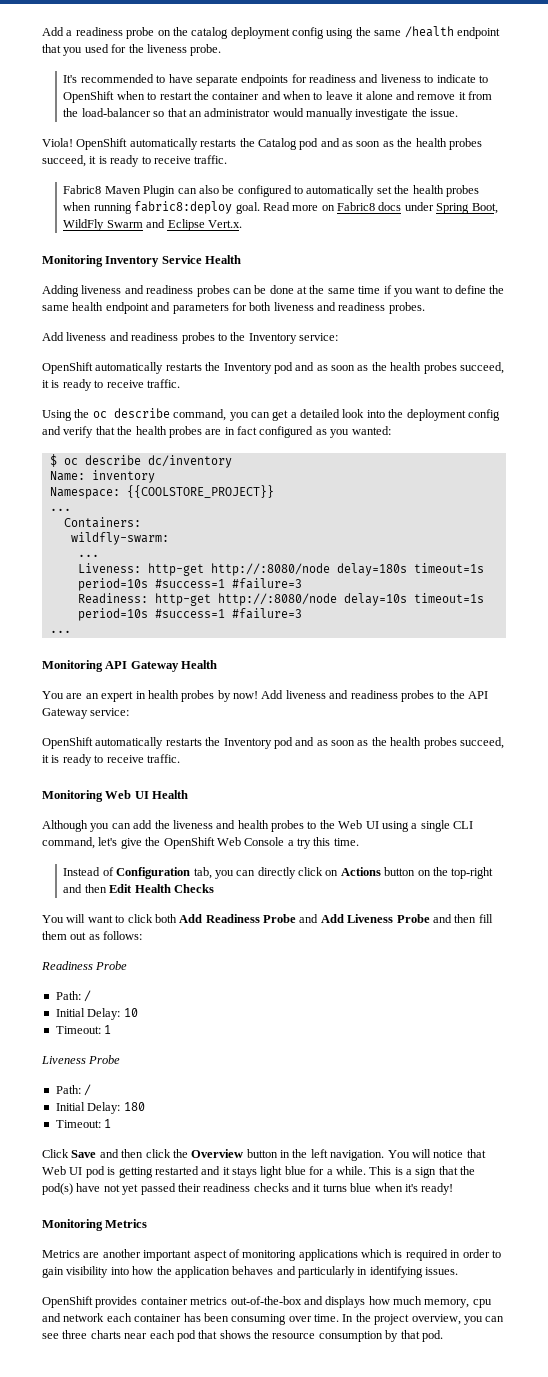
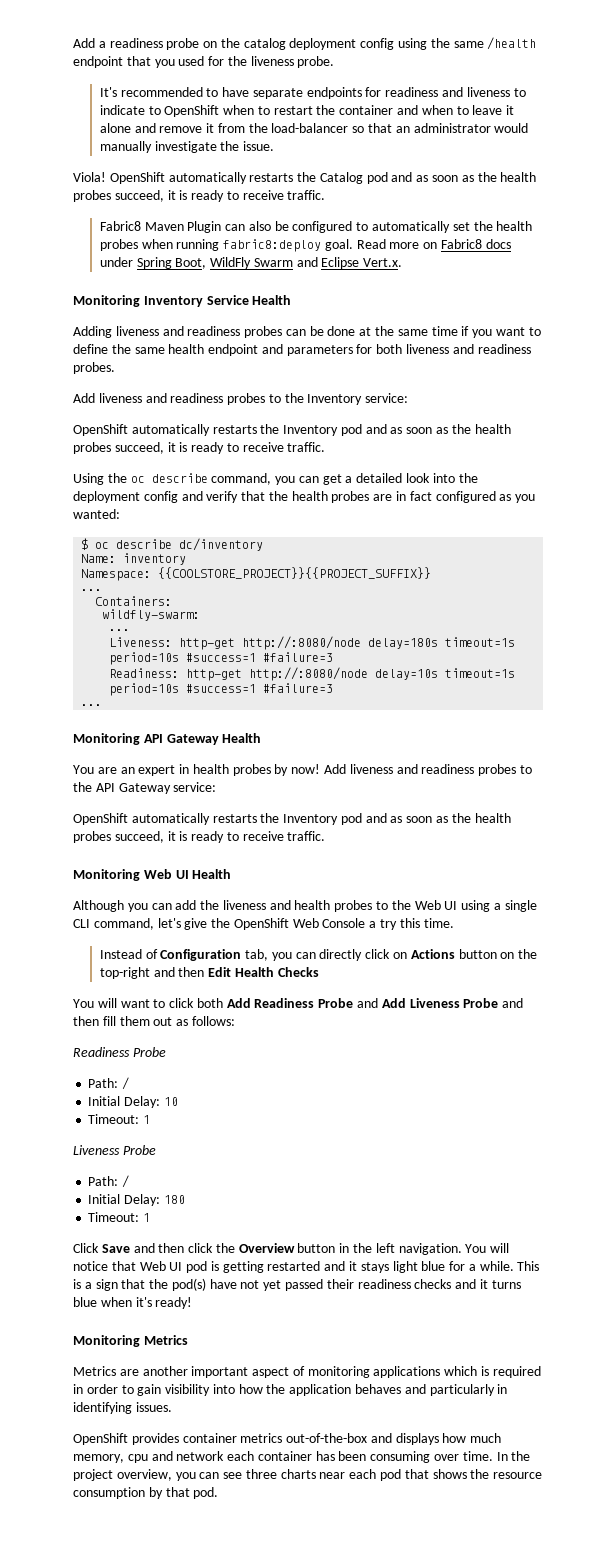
- Namespace: {{COOLSTORE_PROJECT}}
+ Namespace: {{COOLSTORE_PROJECT}}{{PROJECT_SUFFIX}}

